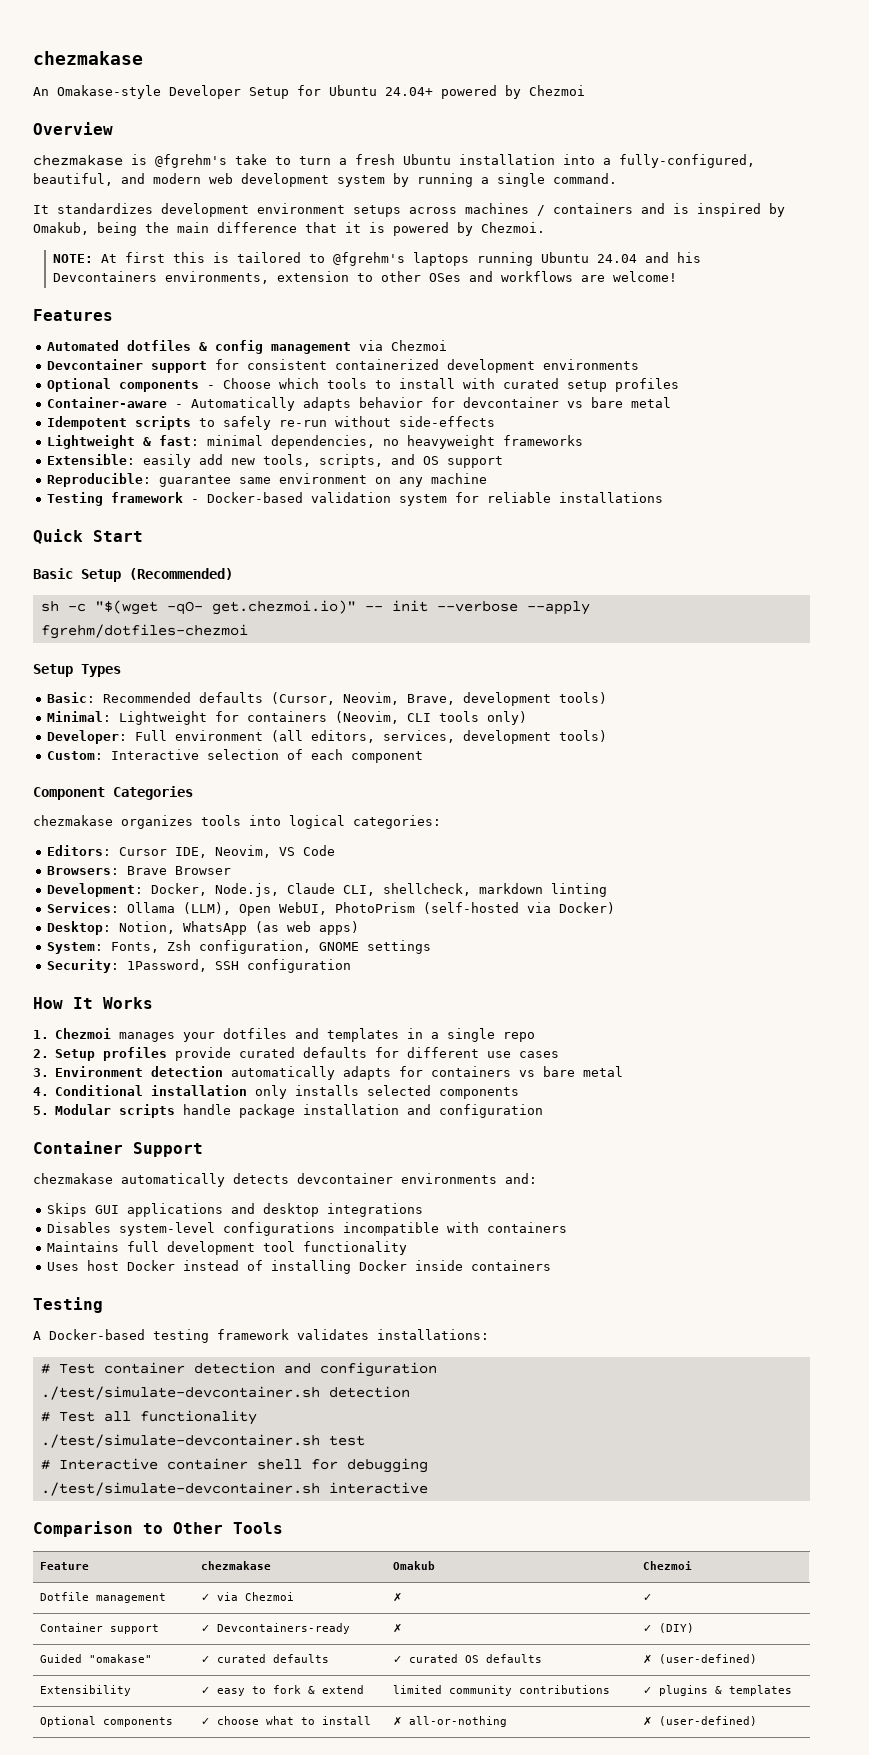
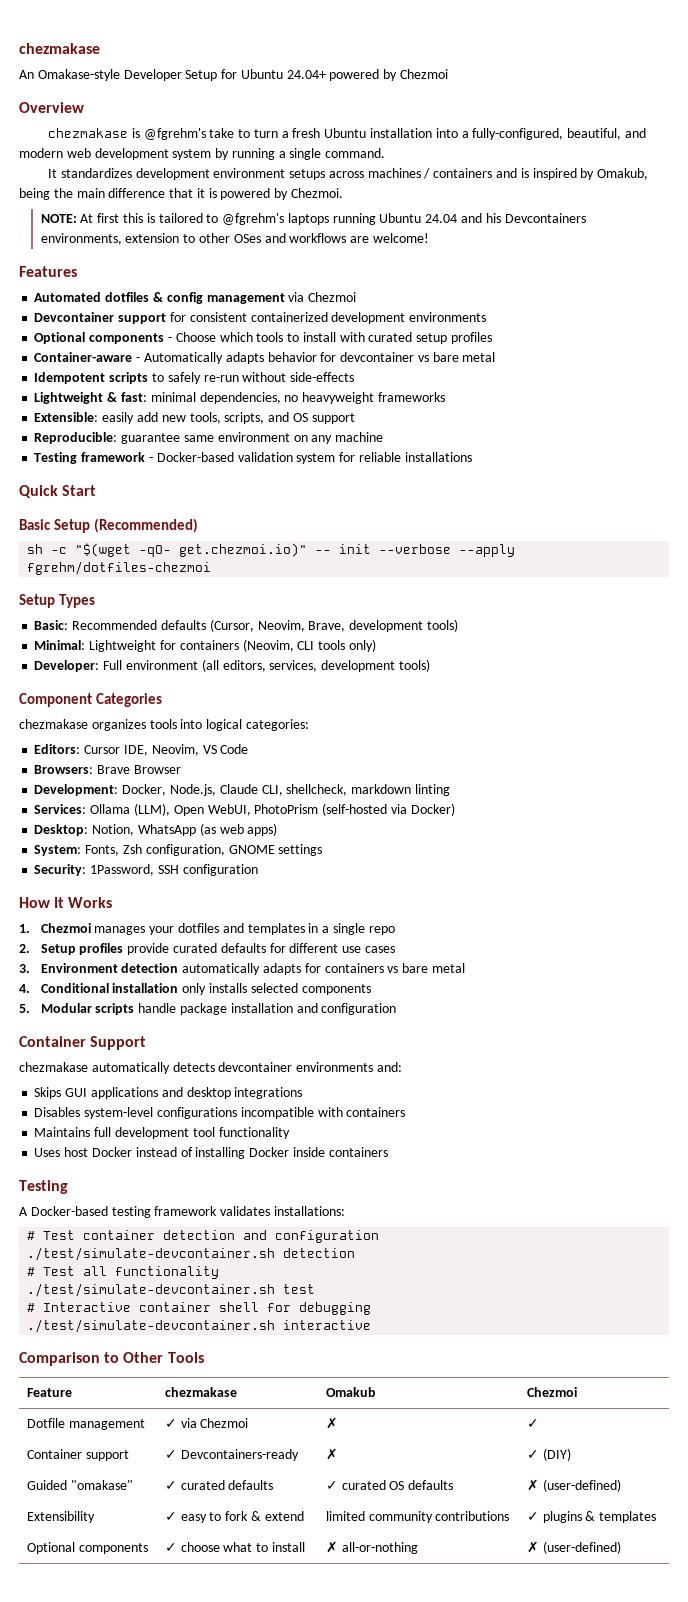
- Custom: Interactive selection of each component

